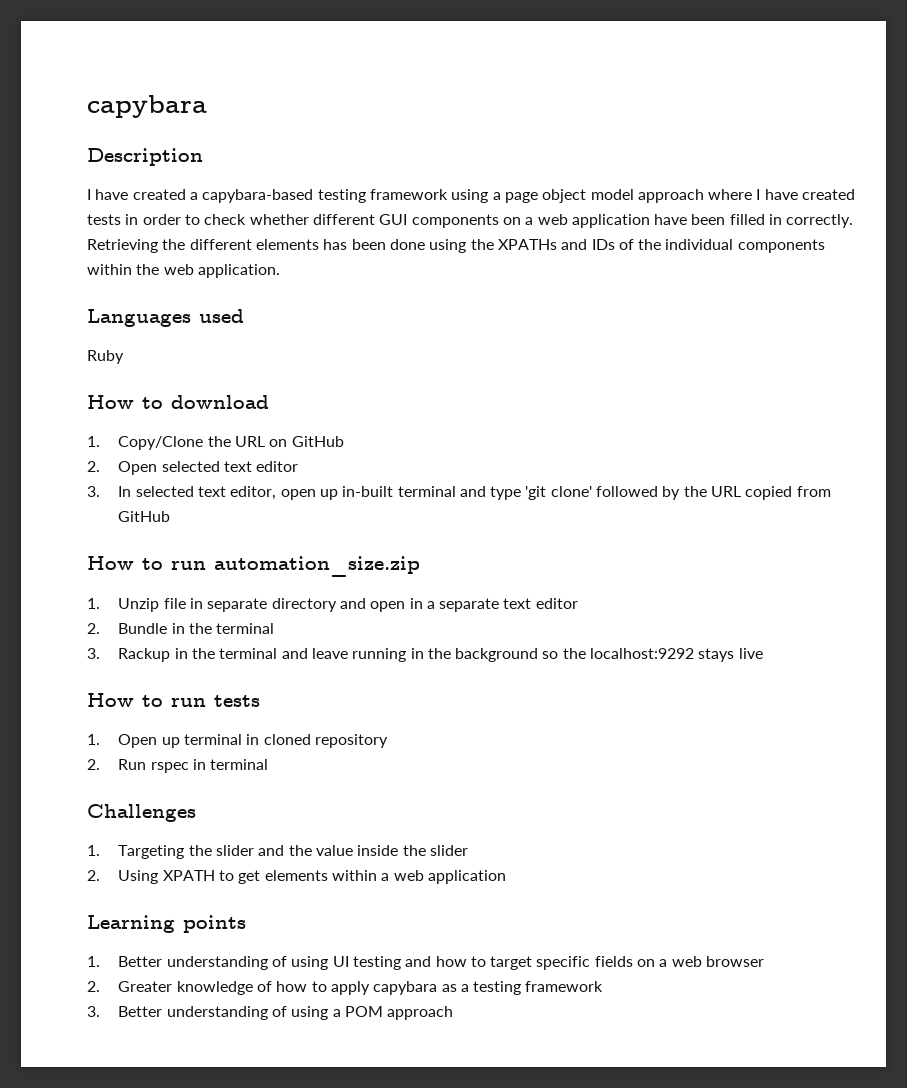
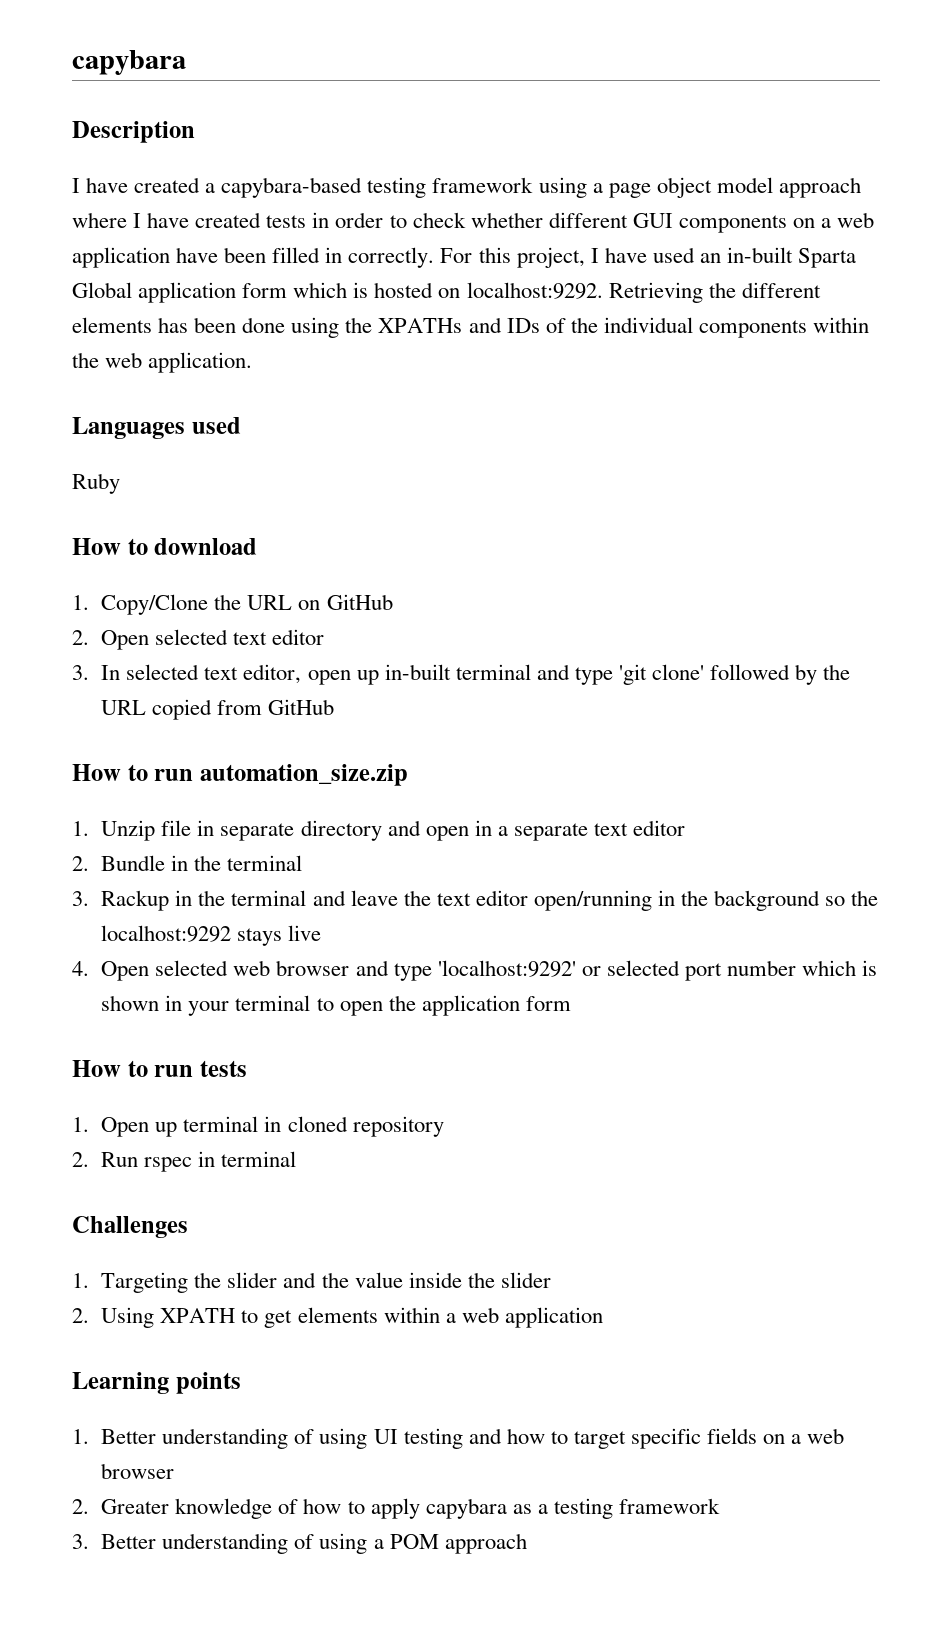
+ For this project, I have used an in-built Sparta Global application form which is hosted on localhost:9292.
- 3. Rackup in the terminal and leave running in the background so the localhost:9292 stays live
+ 3. Rackup in the terminal and leave the text editor open/running in the background so the localhost:9292 stays live
+ 4. Open selected web browser and type 'localhost:9292' or selected port number which is shown in your terminal to open the application form

